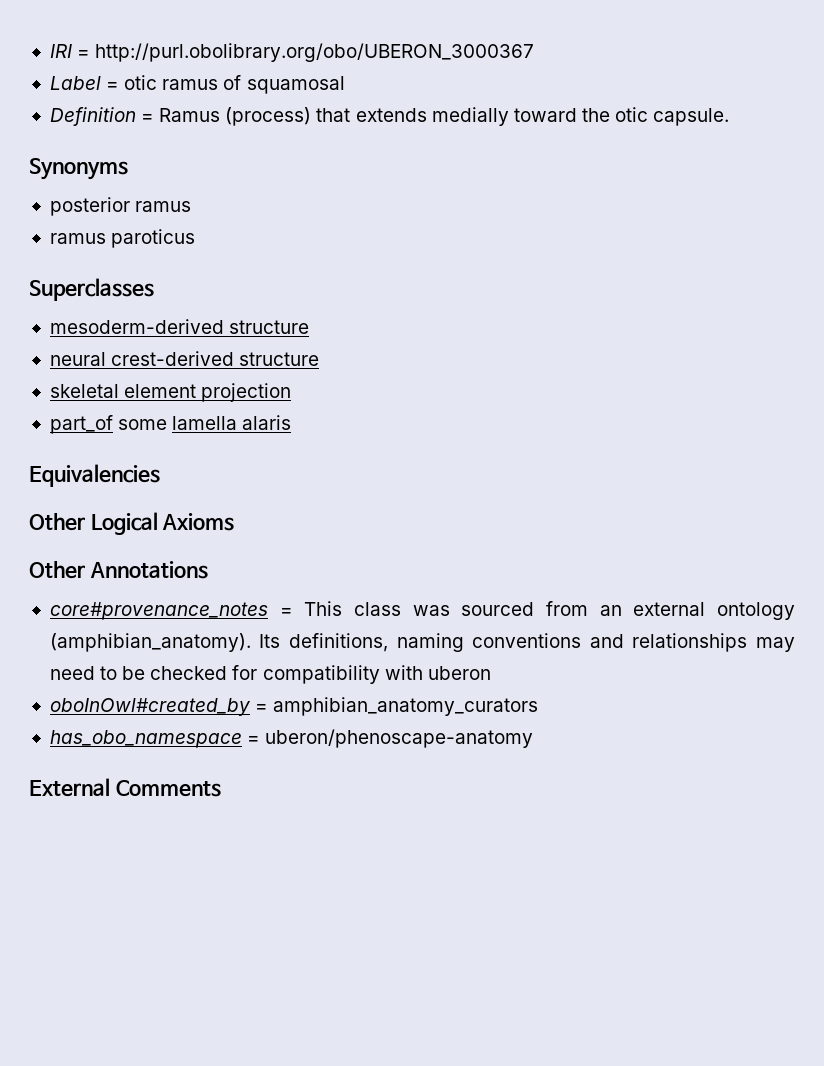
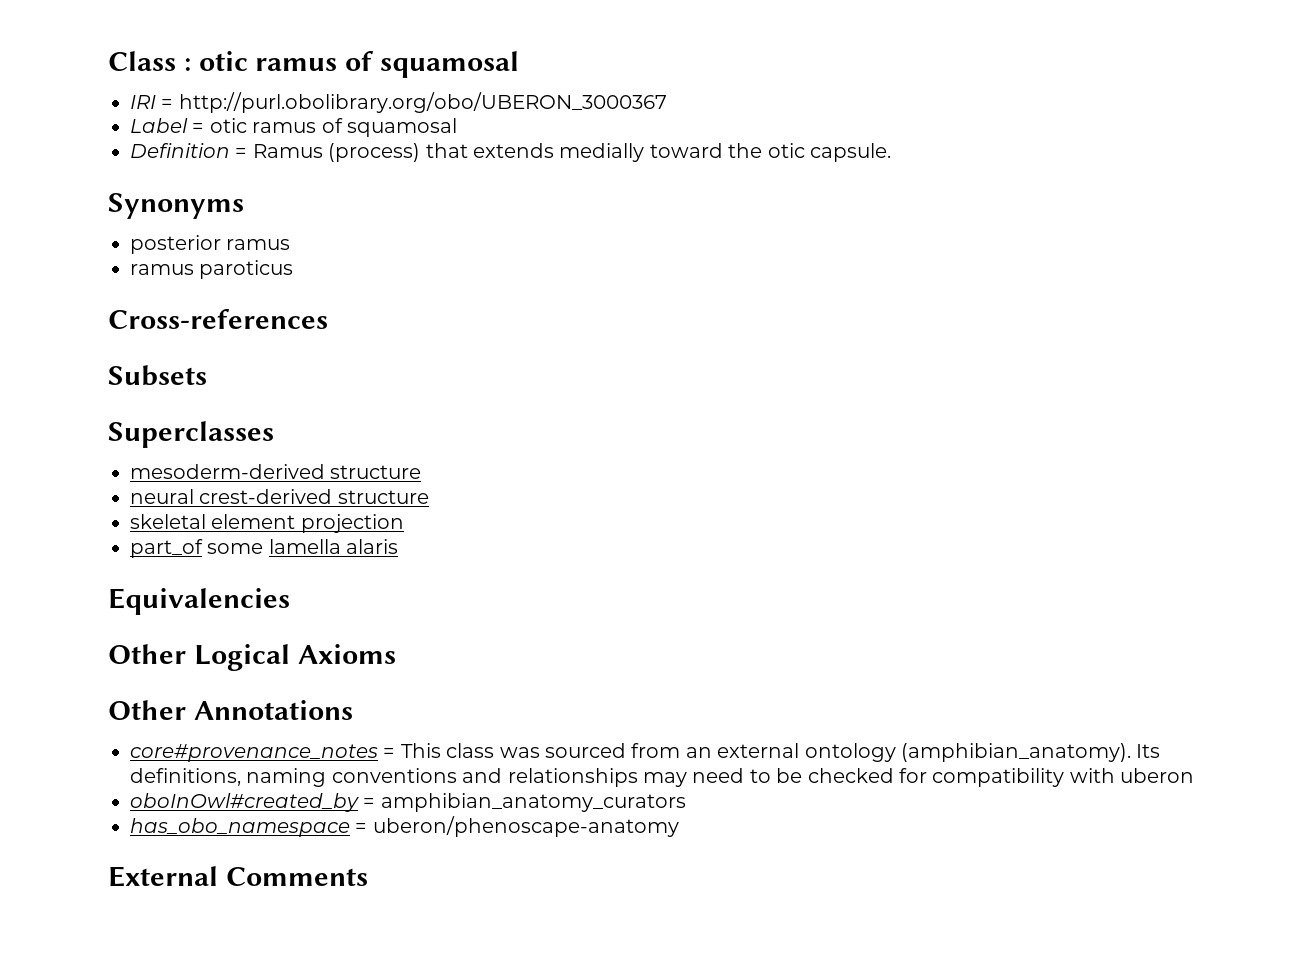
+ Class : otic ramus of squamosal
+ Cross-references
+ Subsets

